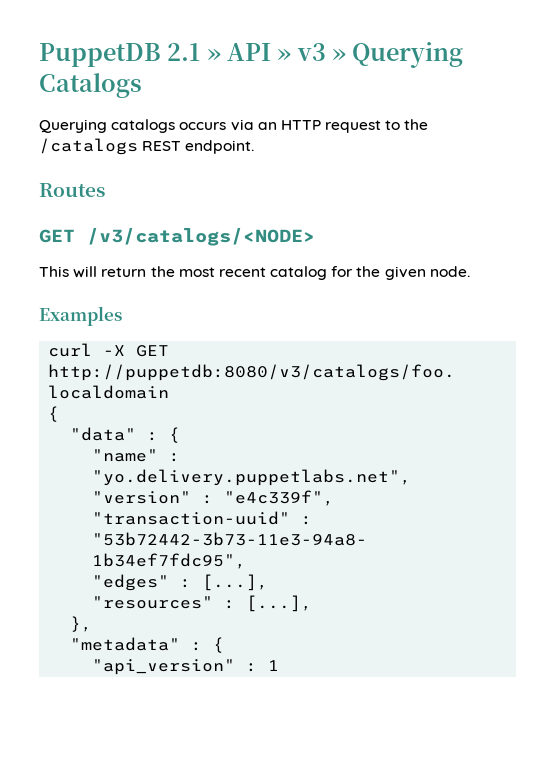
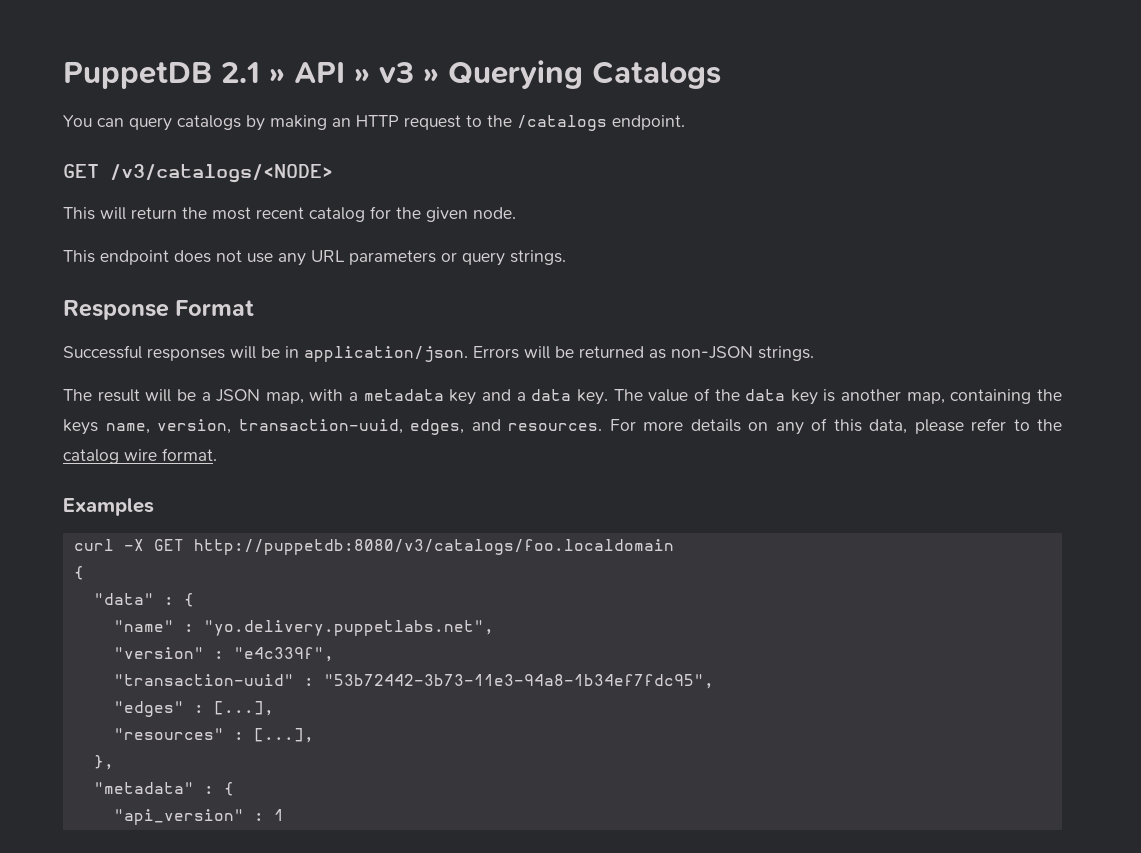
- Querying catalogs occurs via an HTTP request to the /catalogs REST endpoint.
+ You can query catalogs by making an HTTP request to the /catalogs endpoint.
- Routes
+ This endpoint does not use any URL parameters or query strings.
+ Response Format
+ Successful responses will be in application/json. Errors will be returned as non-JSON strings.
+ The result will be a JSON map, with a metadata key and a data key. The value of the data key is another map, containing the keys name, version, transaction-uuid, edges, and resources. For more details on any of this data, please refer to the catalog wire format.

